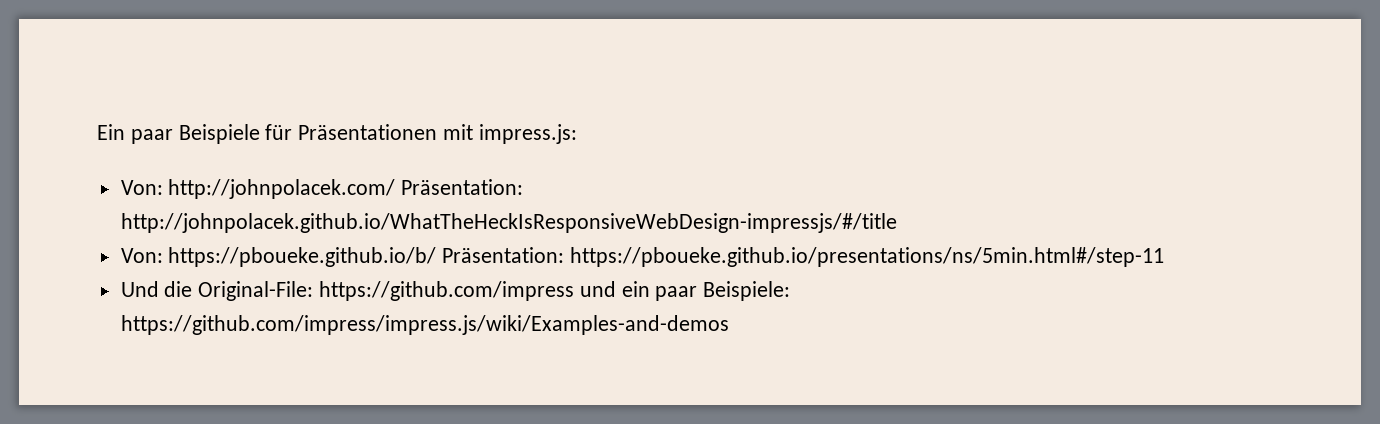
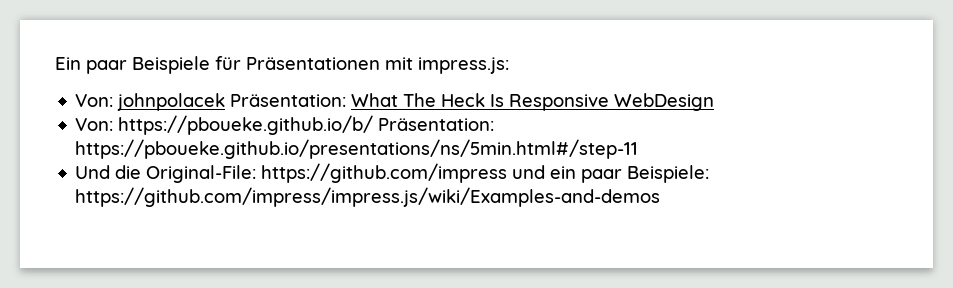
- Von: http://johnpolacek.com/ Präsentation: http://johnpolacek.github.io/WhatTheHeckIsResponsiveWebDesign-impressjs/#/title
+ Von: johnpolacek Präsentation: What The Heck Is Responsive WebDesign

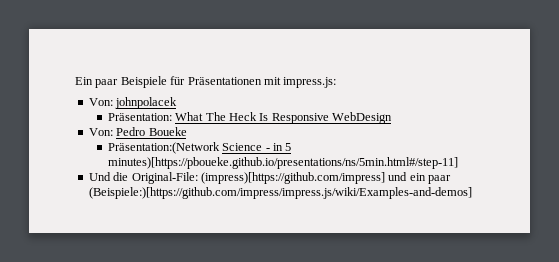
- Von: johnpolacek Präsentation: What The Heck Is Responsive WebDesign
+ Von: johnpolacek
+ Präsentation: What The Heck Is Responsive WebDesign
- Von: https://pboueke.github.io/b/ Präsentation: https://pboueke.github.io/presentations/ns/5min.html#/step-11
+ Von: Pedro Boueke
+ Präsentation:(Network Science - in 5 minutes)[https://pboueke.github.io/presentations/ns/5min.html#/step-11]
- Und die Original-File: https://github.com/impress und ein paar Beispiele: https://github.com/impress/impress.js/wiki/Examples-and-demos
+ Und die Original-File: (impress)[https://github.com/impress] und ein paar (Beispiele:)[https://github.com/impress/impress.js/wiki/Examples-and-demos]

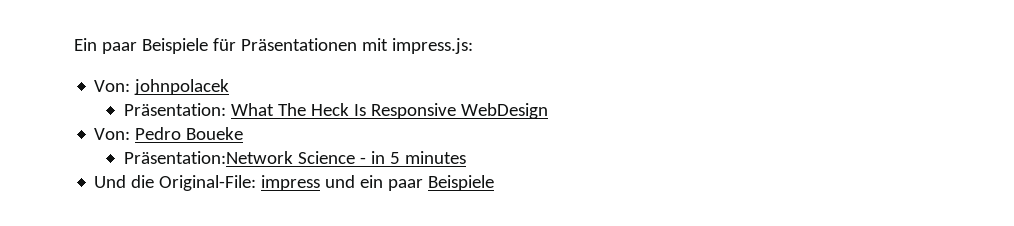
- Präsentation:(Network Science - in 5 minutes)[https://pboueke.github.io/presentations/ns/5min.html#/step-11]
+ Präsentation:Network Science - in 5 minutes
- Und die Original-File: (impress)[https://github.com/impress] und ein paar (Beispiele:)[https://github.com/impress/impress.js/wiki/Examples-and-demos]
+ Und die Original-File: impress und ein paar Beispiele

